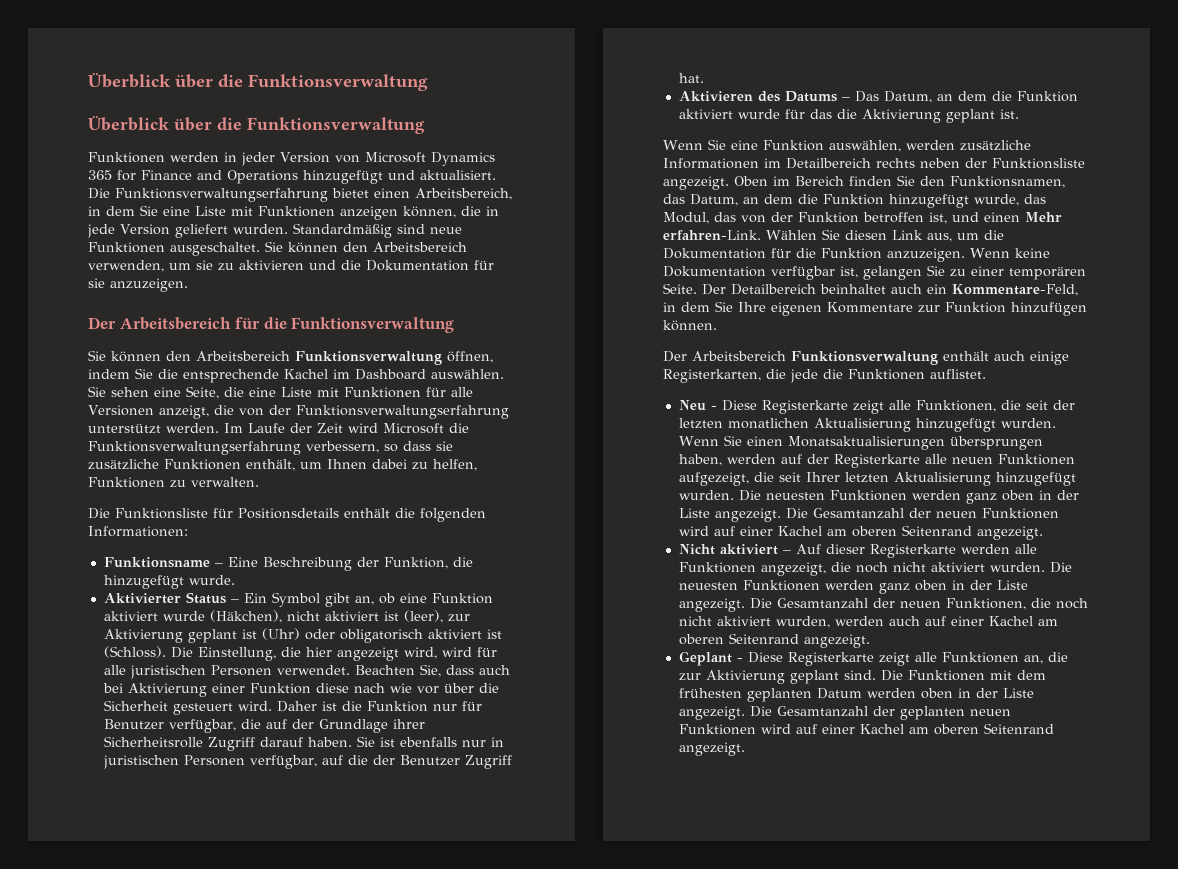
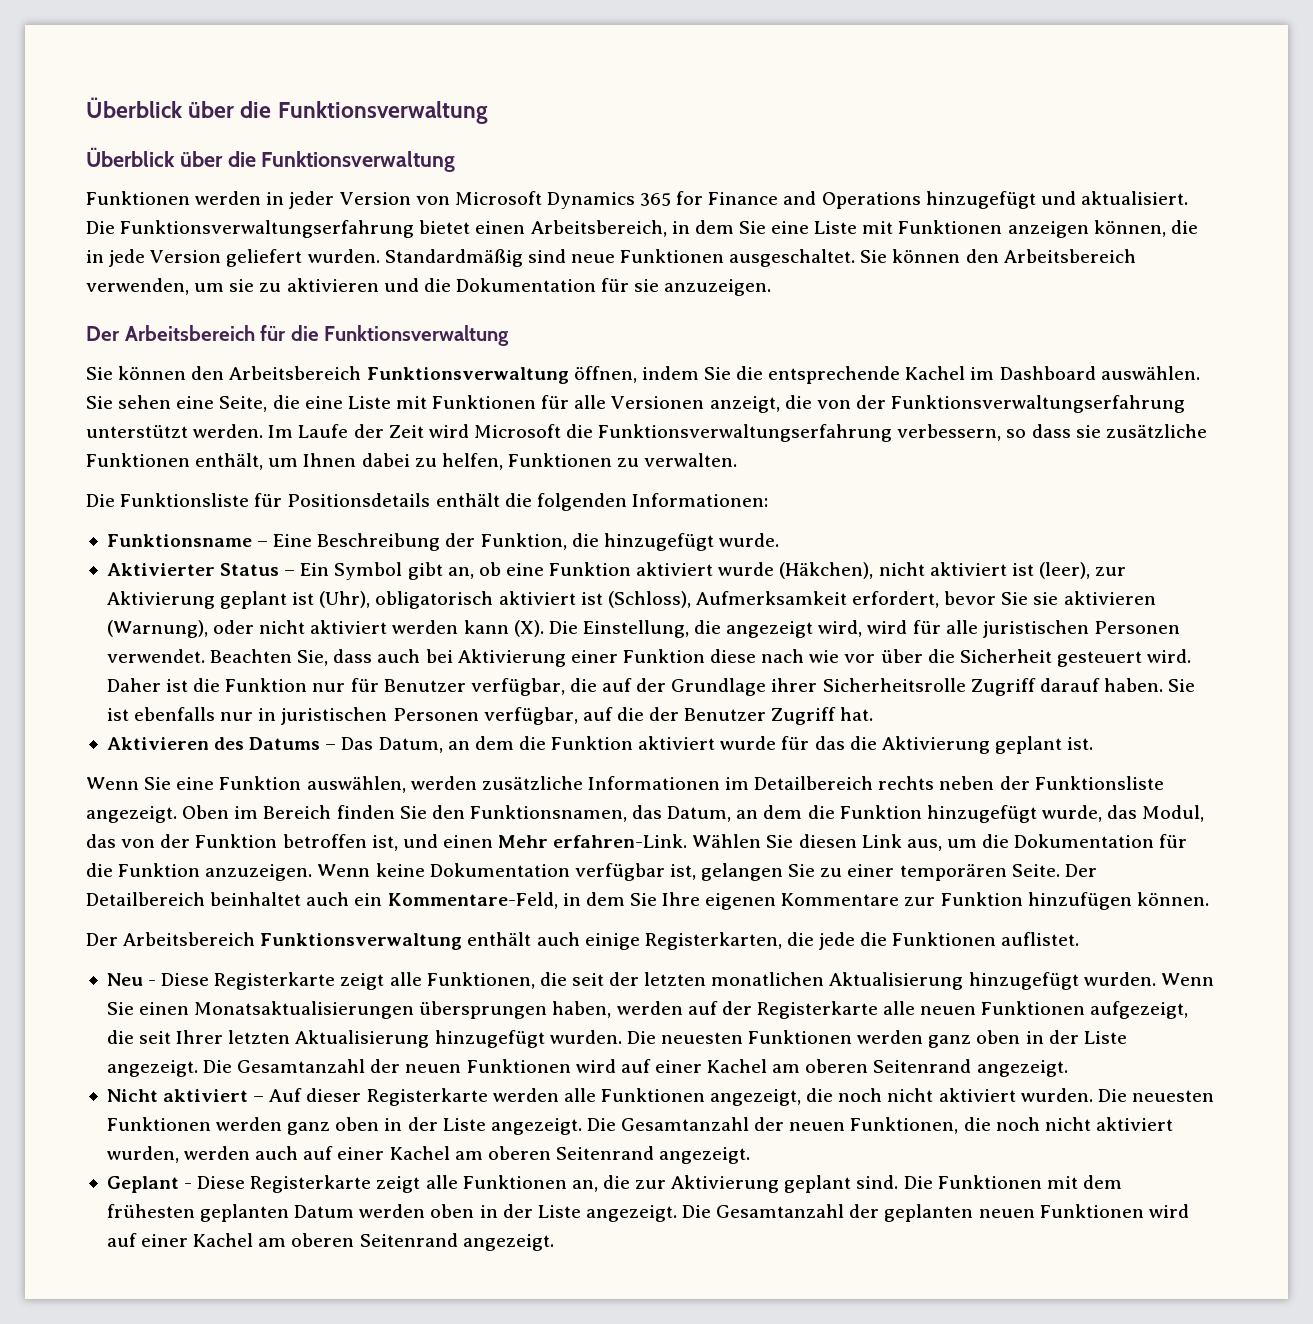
- Aktivierter Status – Ein Symbol gibt an, ob eine Funktion aktiviert wurde (Häkchen), nicht aktiviert ist (leer), zur Aktivierung geplant ist (Uhr) oder obligatorisch aktiviert ist (Schloss). Die Einstellung, die hier angezeigt wird, wird für alle juristischen Personen verwendet.
+ Aktivierter Status – Ein Symbol gibt an, ob eine Funktion aktiviert wurde (Häkchen), nicht aktiviert ist (leer), zur Aktivierung geplant ist (Uhr), obligatorisch aktiviert ist (Schloss), Aufmerksamkeit erfordert, bevor Sie sie aktivieren (Warnung), oder nicht aktiviert werden kann (X). Die Einstellung, die angezeigt wird, wird für alle juristischen Personen verwendet.

